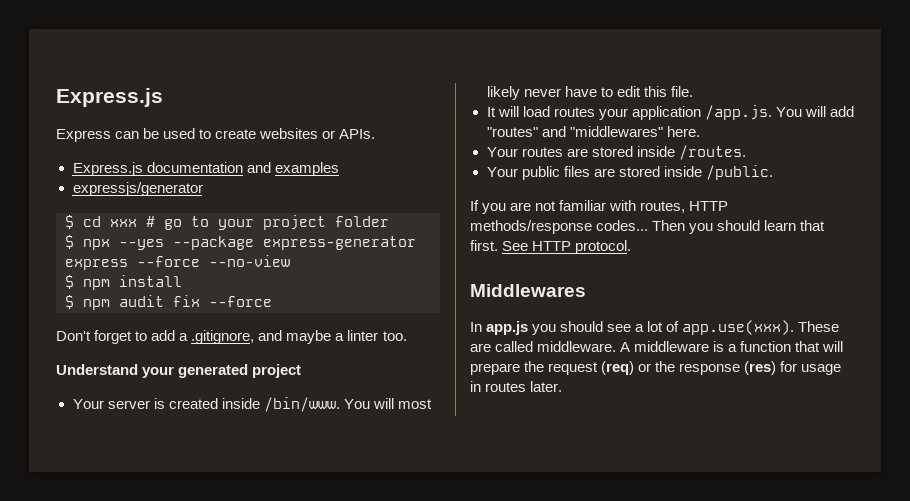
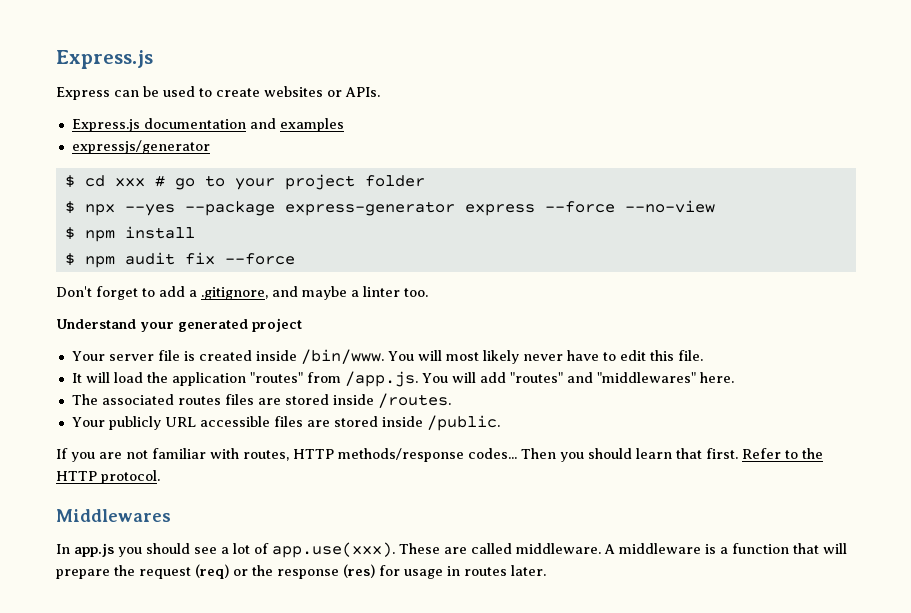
- Your server is created inside /bin/www.
+ Your server file is created inside /bin/www.
- It will load routes your application /app.js. You will add "routes" and "middlewares" here.
+ It will load the application "routes" from /app.js. You will add "routes" and "middlewares" here.
- Your routes are stored inside /routes.
+ The associated routes files are stored inside /routes.
- Your public files are stored inside /public.
+ Your publicly URL accessible files are stored inside /public.
- See HTTP protocol.
+ Refer to the HTTP protocol.

